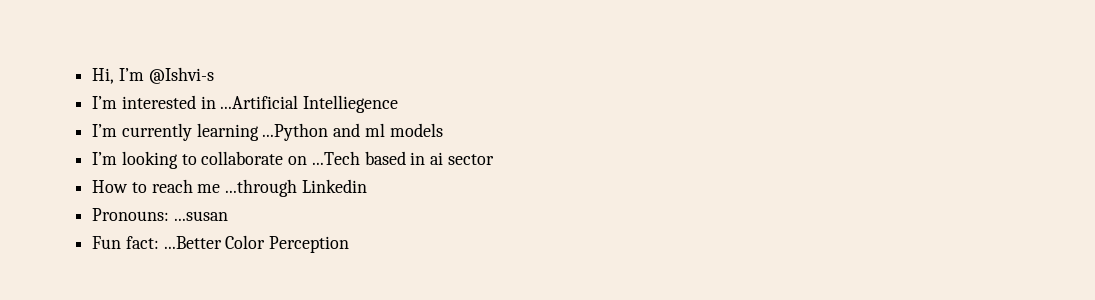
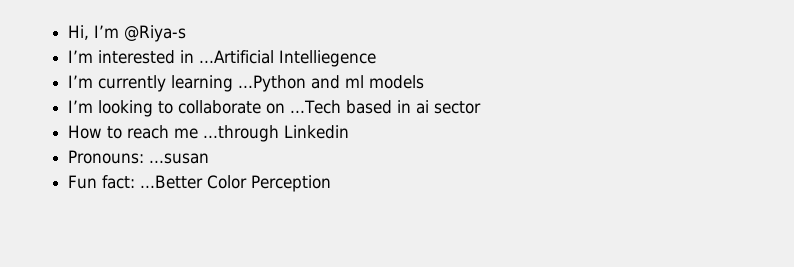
- Hi, I’m @Ishvi-s
+ Hi, I’m @Riya-s

